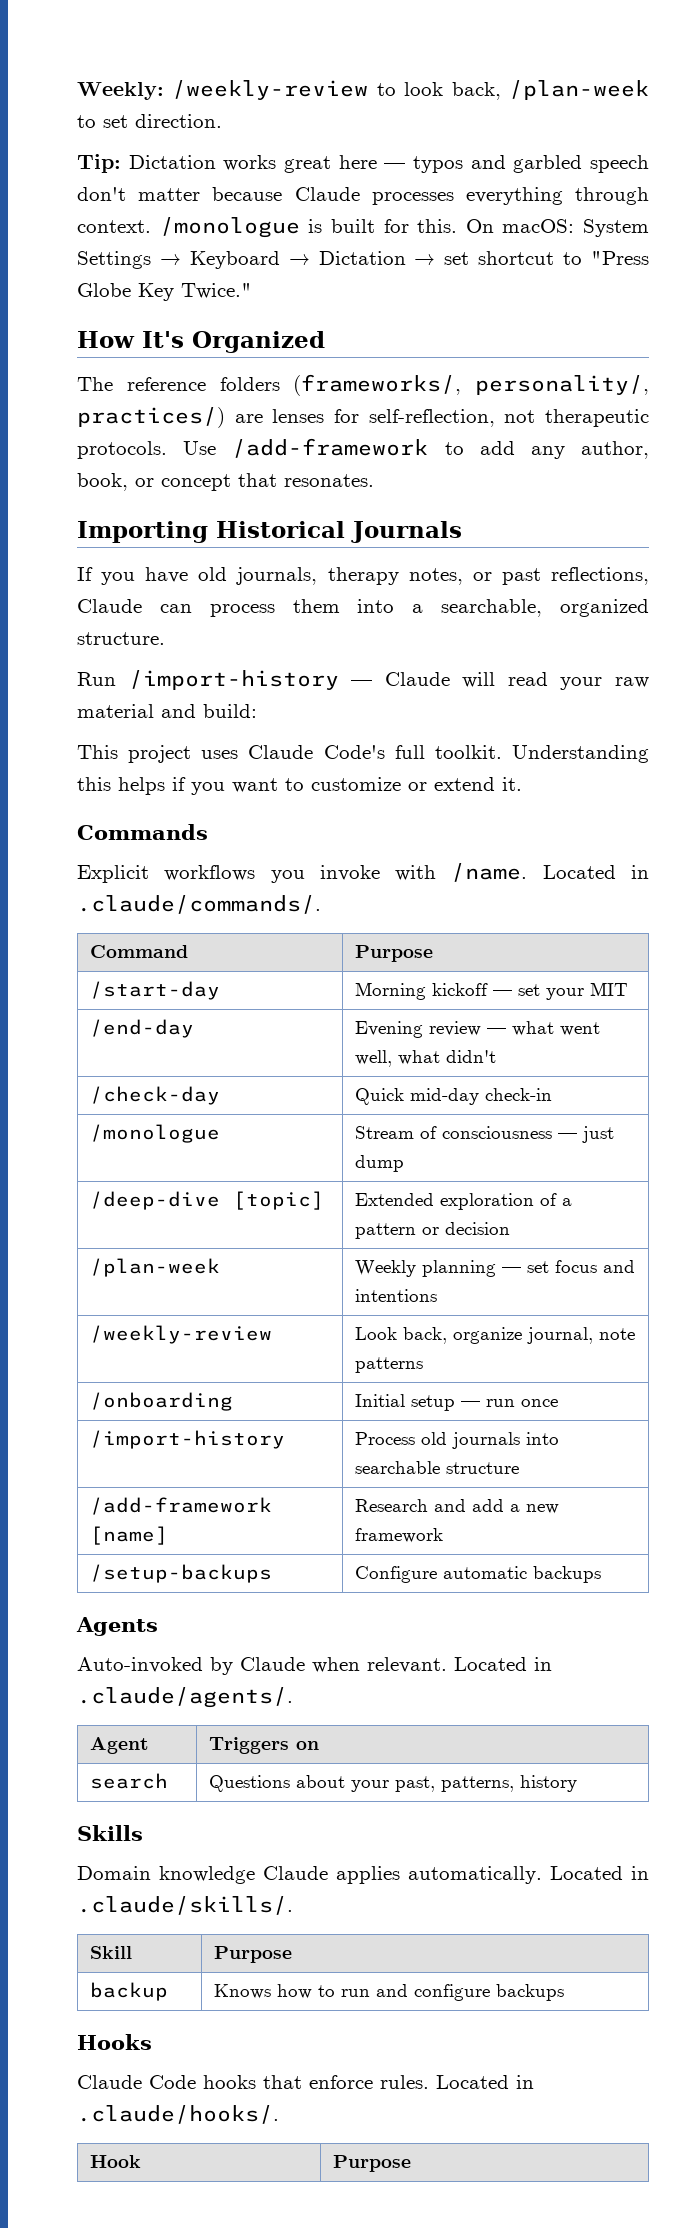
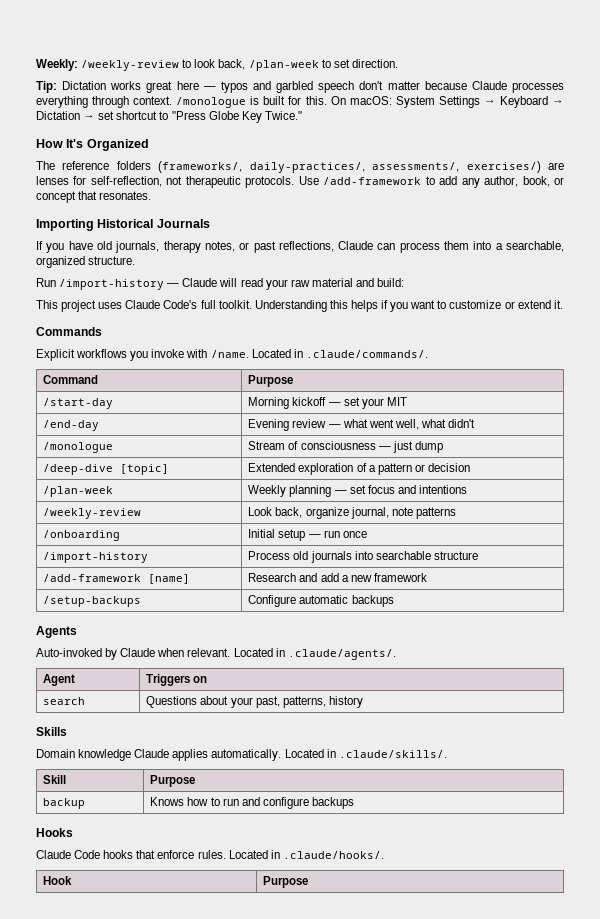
- The reference folders (frameworks/, personality/, practices/) are lenses for self-reflection, not therapeutic protocols.
+ The reference folders (frameworks/, daily-practices/, assessments/, exercises/) are lenses for self-reflection, not therapeutic protocols.
- /check-day | Quick mid-day check-in

